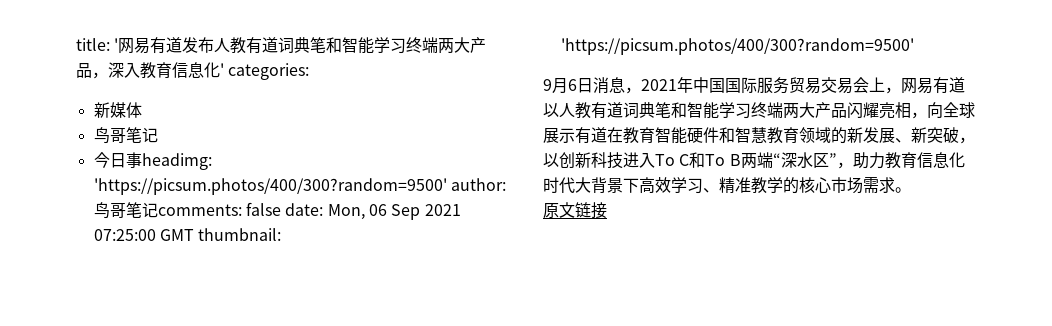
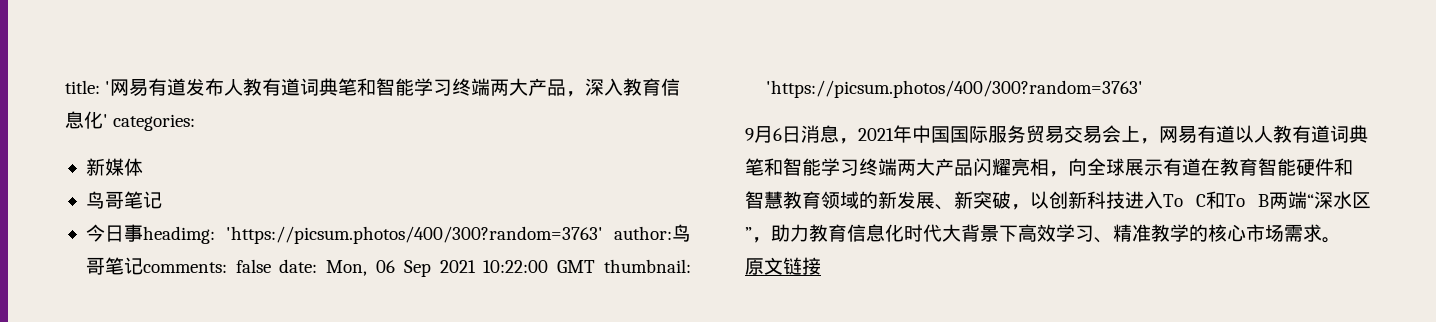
- 今日事headimg: 'https://picsum.photos/400/300?random=9500' author:鸟哥笔记comments: false date: Mon, 06 Sep 2021 07:25:00 GMT thumbnail: 'https://picsum.photos/400/300?random=9500'
+ 今日事headimg: 'https://picsum.photos/400/300?random=3763' author:鸟哥笔记comments: false date: Mon, 06 Sep 2021 10:22:00 GMT thumbnail: 'https://picsum.photos/400/300?random=3763'

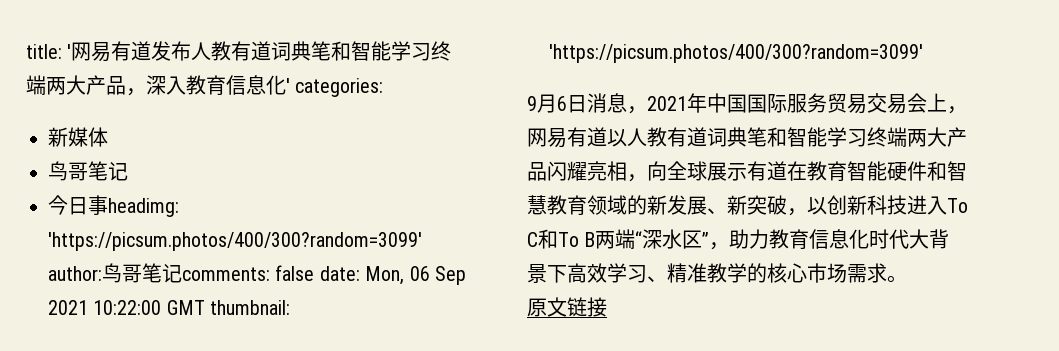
- 今日事headimg: 'https://picsum.photos/400/300?random=3763' author:鸟哥笔记comments: false date: Mon, 06 Sep 2021 10:22:00 GMT thumbnail: 'https://picsum.photos/400/300?random=3763'
+ 今日事headimg: 'https://picsum.photos/400/300?random=3099' author:鸟哥笔记comments: false date: Mon, 06 Sep 2021 10:22:00 GMT thumbnail: 'https://picsum.photos/400/300?random=3099'

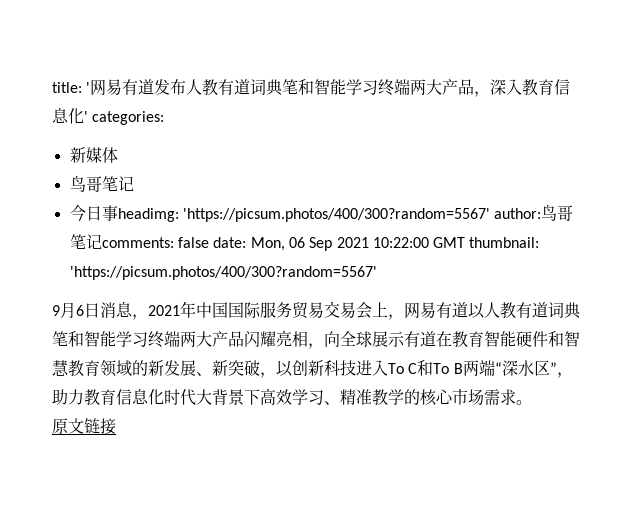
- 今日事headimg: 'https://picsum.photos/400/300?random=3099' author:鸟哥笔记comments: false date: Mon, 06 Sep 2021 10:22:00 GMT thumbnail: 'https://picsum.photos/400/300?random=3099'
+ 今日事headimg: 'https://picsum.photos/400/300?random=5567' author:鸟哥笔记comments: false date: Mon, 06 Sep 2021 10:22:00 GMT thumbnail: 'https://picsum.photos/400/300?random=5567'

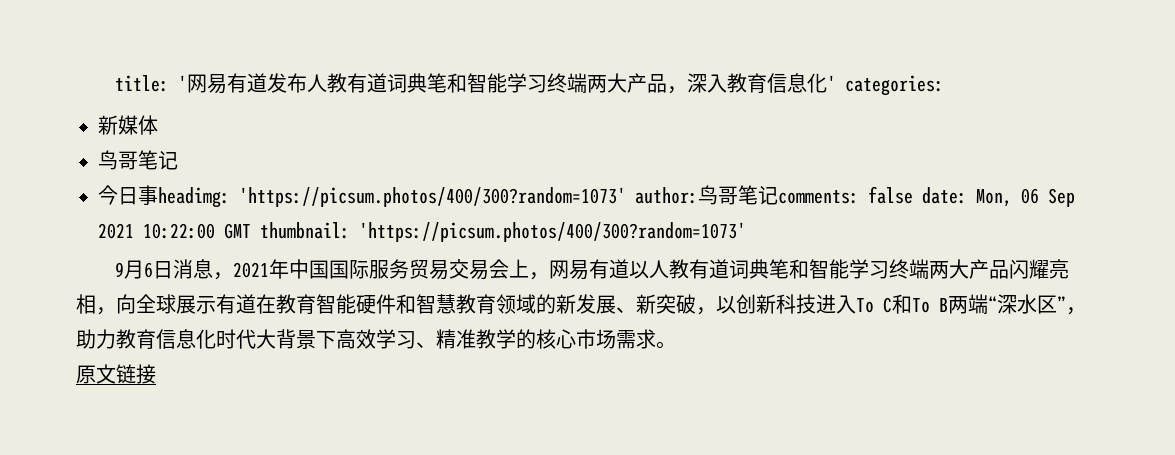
- 今日事headimg: 'https://picsum.photos/400/300?random=5567' author:鸟哥笔记comments: false date: Mon, 06 Sep 2021 10:22:00 GMT thumbnail: 'https://picsum.photos/400/300?random=5567'
+ 今日事headimg: 'https://picsum.photos/400/300?random=1073' author:鸟哥笔记comments: false date: Mon, 06 Sep 2021 10:22:00 GMT thumbnail: 'https://picsum.photos/400/300?random=1073'

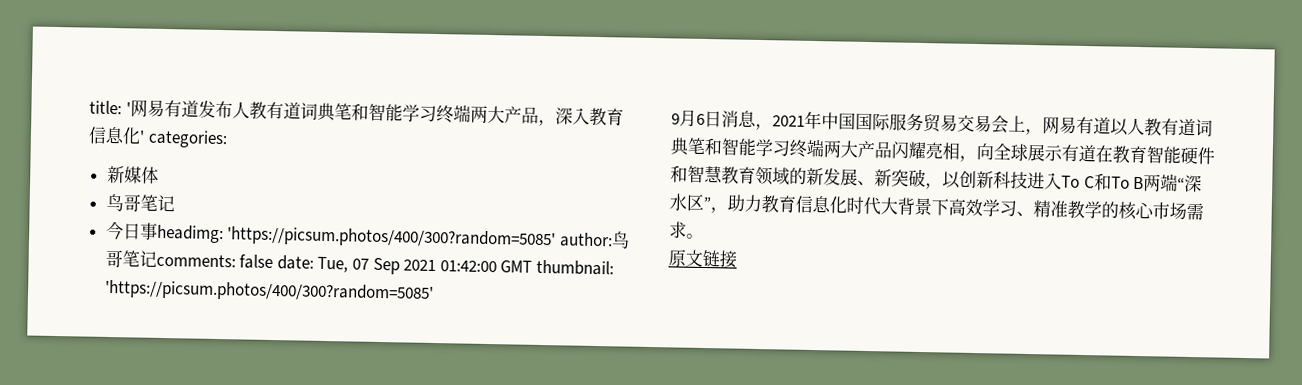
- 今日事headimg: 'https://picsum.photos/400/300?random=1073' author:鸟哥笔记comments: false date: Mon, 06 Sep 2021 10:22:00 GMT thumbnail: 'https://picsum.photos/400/300?random=1073'
+ 今日事headimg: 'https://picsum.photos/400/300?random=5085' author:鸟哥笔记comments: false date: Tue, 07 Sep 2021 01:42:00 GMT thumbnail: 'https://picsum.photos/400/300?random=5085'

